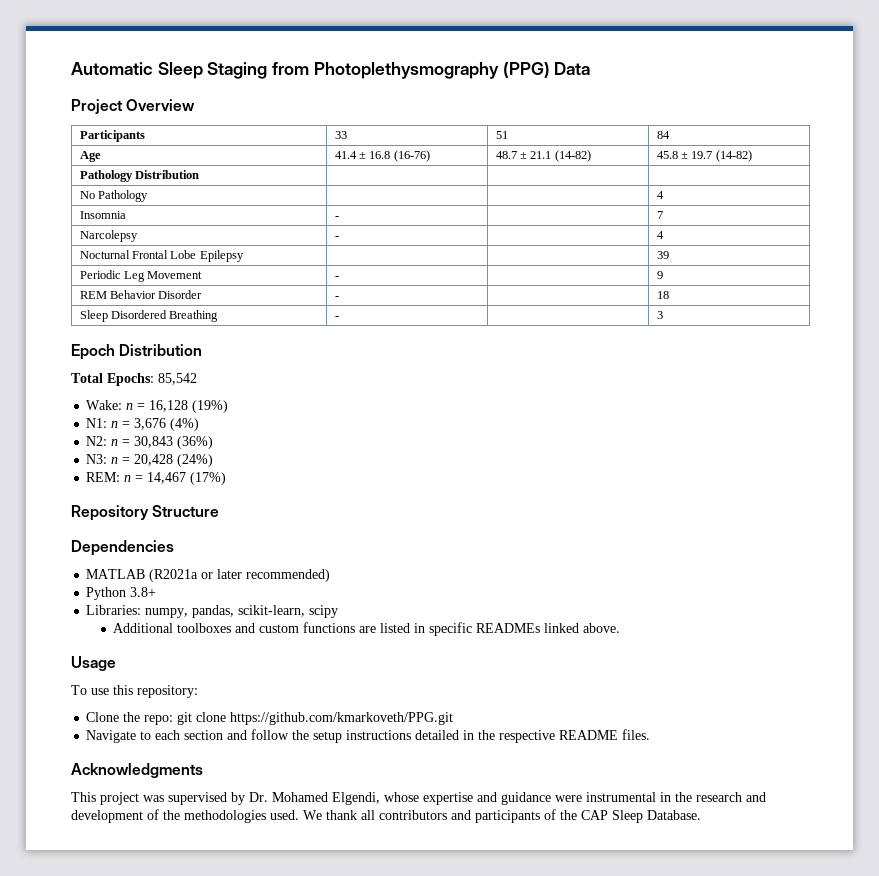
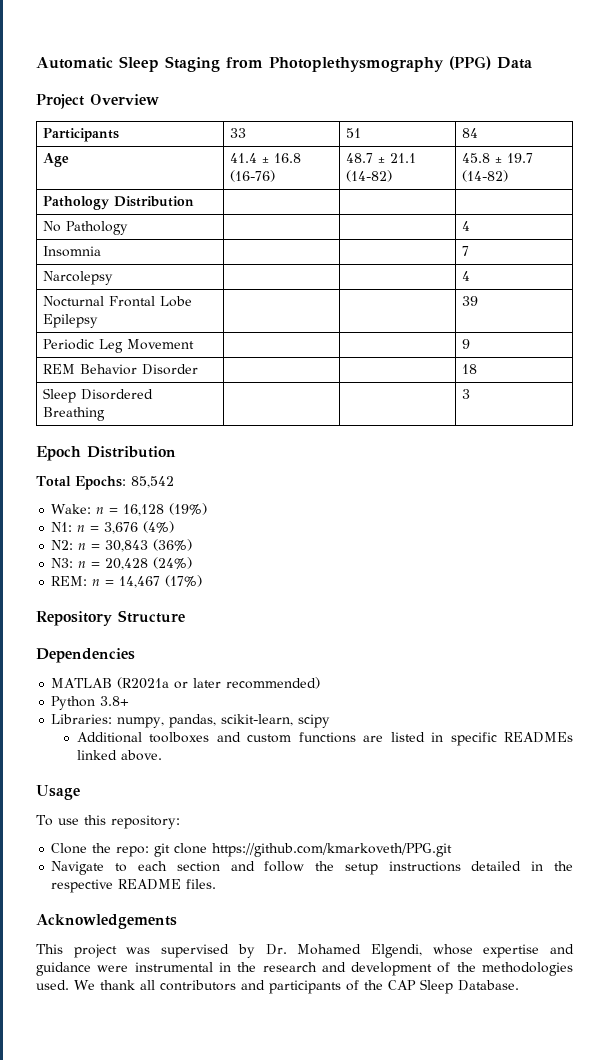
- Insomnia | - | | 7
+ Insomnia | | | 7
- Narcolepsy | - | | 4
+ Narcolepsy | | | 4
- Periodic Leg Movement | - | | 9
+ Periodic Leg Movement | | | 9
- REM Behavior Disorder | - | | 18
+ REM Behavior Disorder | | | 18
- Sleep Disordered Breathing | - | | 3
+ Sleep Disordered Breathing | | | 3
- Acknowledgments
+ Acknowledgements

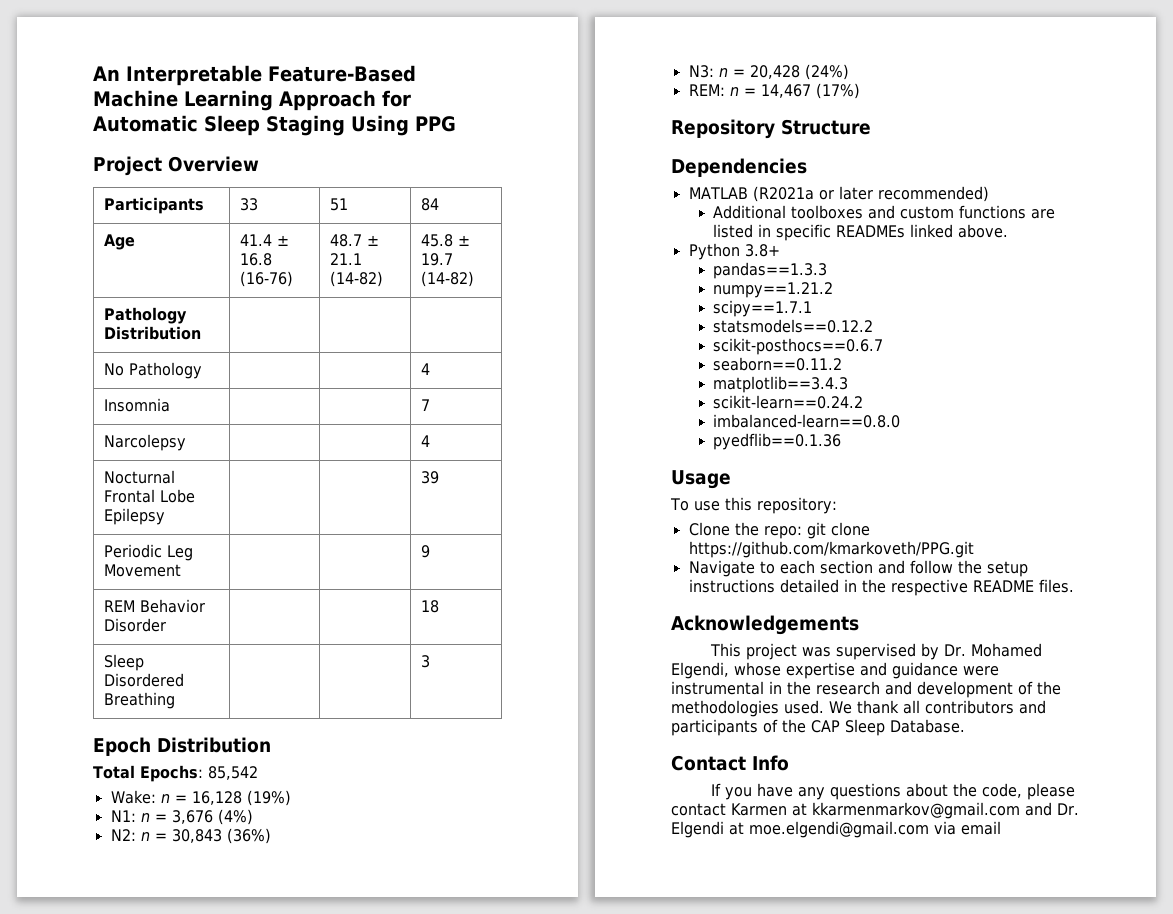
- Automatic Sleep Staging from Photoplethysmography (PPG) Data
+ An Interpretable Feature-Based Machine Learning Approach for Automatic Sleep Staging Using PPG
- Python 3.8+
- Libraries: numpy, pandas, scikit-learn, scipy
+ Python 3.8+
+ pandas==1.3.3
+ numpy==1.21.2
+ scipy==1.7.1
+ statsmodels==0.12.2
+ scikit-posthocs==0.6.7
+ seaborn==0.11.2
+ matplotlib==3.4.3
+ scikit-learn==0.24.2
+ imbalanced-learn==0.8.0
+ pyedflib==0.1.36
+ Contact Info
+ If you have any questions about the code, please contact Karmen at kkarmenmarkov@gmail.com and Dr. Elgendi at moe.elgendi@gmail.com via email

